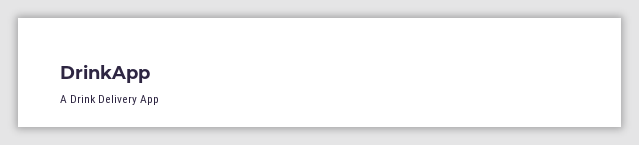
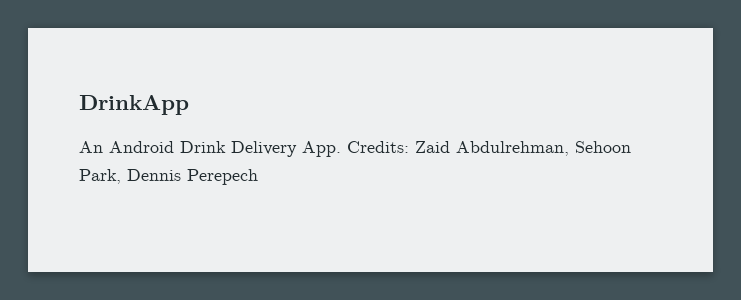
- A Drink Delivery App
+ An Android Drink Delivery App. Credits: Zaid Abdulrehman, Sehoon Park, Dennis Perepech

